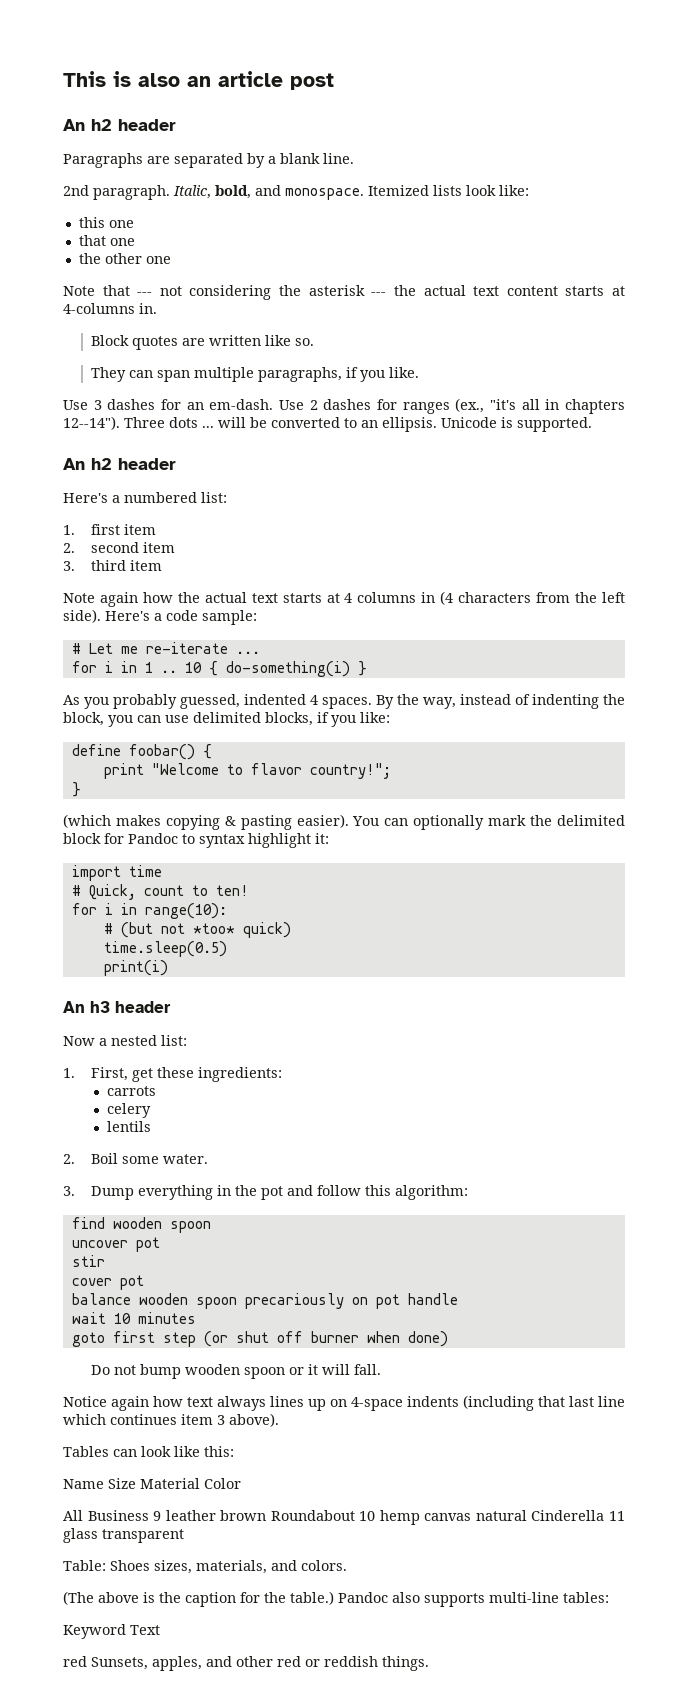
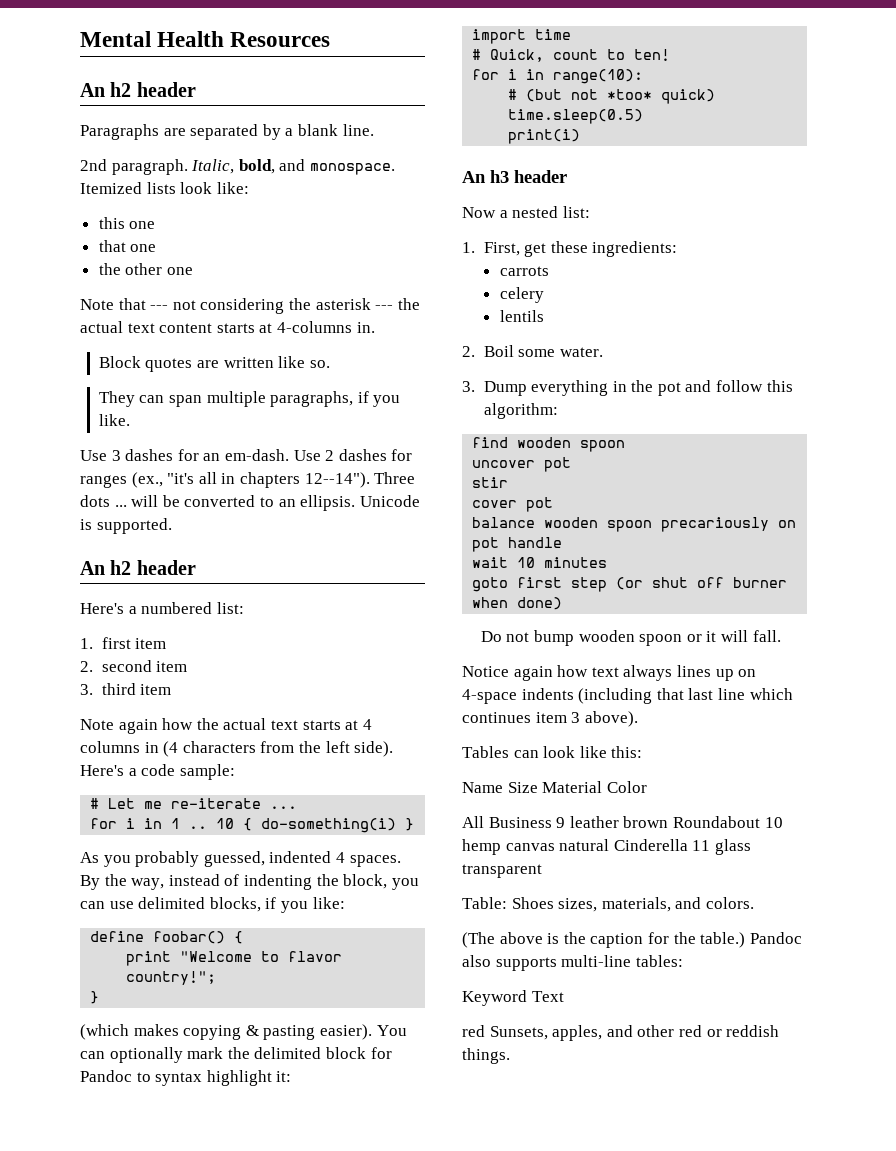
- This is also an article post
+ Mental Health Resources

